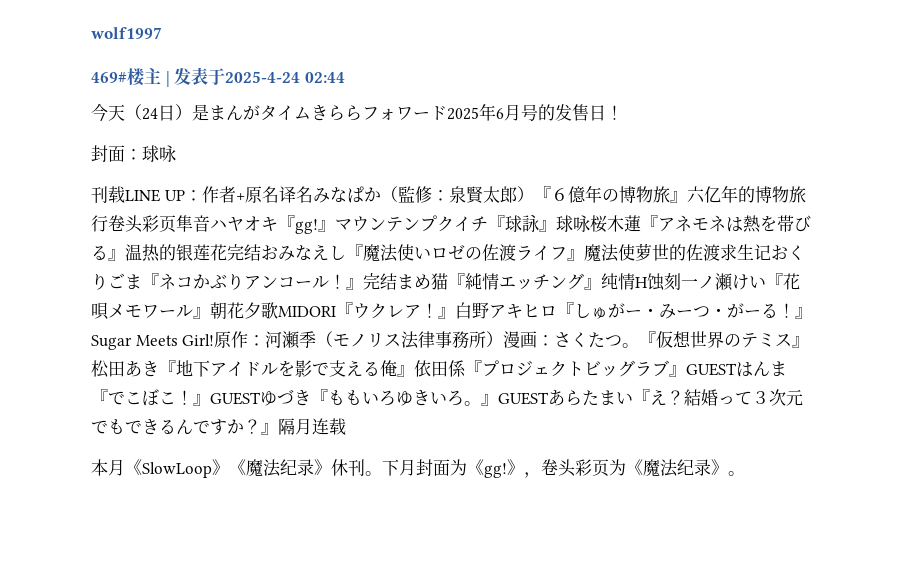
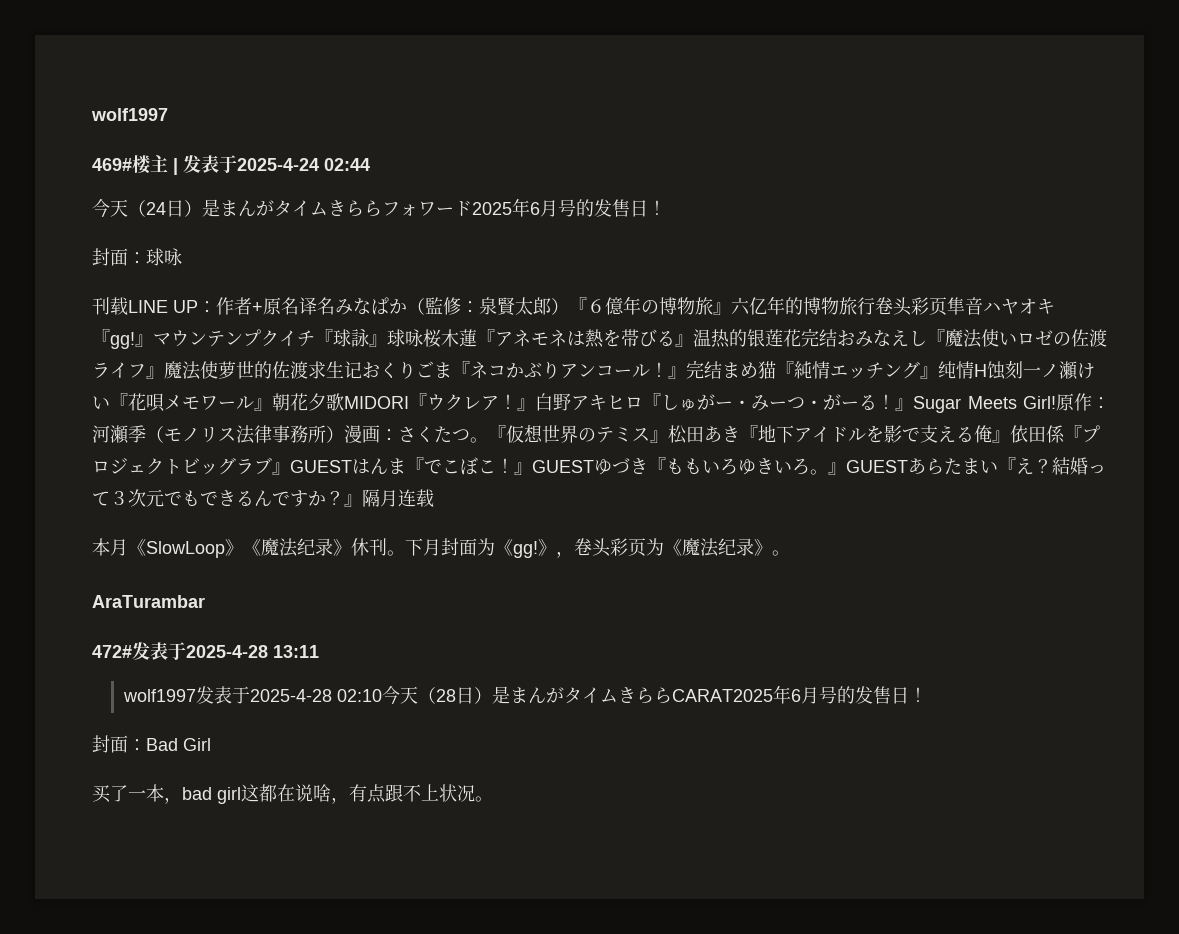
+ AraTurambar
+ 472#发表于2025-4-28 13:11
+ wolf1997发表于2025-4-28 02:10今天（28日）是まんがタイムきららCARAT2025年6月号的发售日！
+ 封面：Bad Girl
+ 买了一本，bad girl这都在说啥，有点跟不上状况。

